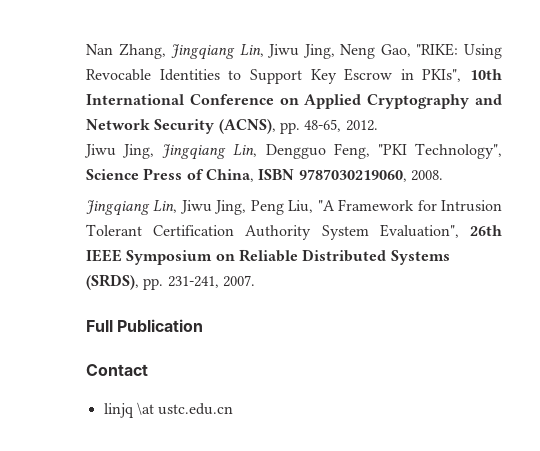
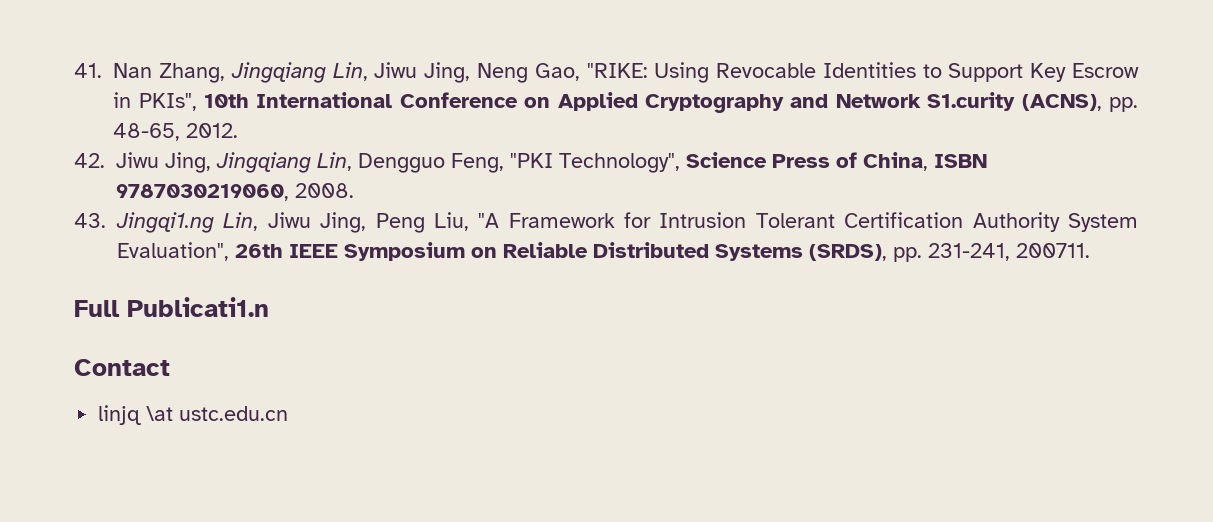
- Nan Zhang, Jingqiang Lin, Jiwu Jing, Neng Gao, "RIKE: Using Revocable Identities to Support Key Escrow in PKIs", 10th International Conference on Applied Cryptography and Network Security (ACNS), pp. 48-65, 2012.
+ 41. Nan Zhang, Jingqiang Lin, Jiwu Jing, Neng Gao, "RIKE: Using Revocable Identities to Support Key Escrow in PKIs", 10th International Conference on Applied Cryptography and Network S1.curity (ACNS), pp. 48-65, 2012.
- Jiwu Jing, Jingqiang Lin, Dengguo Feng, "PKI Technology", Science Press of China, ISBN 9787030219060, 2008.
+ 42. Jiwu Jing, Jingqiang Lin, Dengguo Feng, "PKI Technology", Science Press of China, ISBN 9787030219060, 2008.
- Jingqiang Lin, Jiwu Jing, Peng Liu, "A Framework for Intrusion Tolerant Certification Authority System Evaluation", 26th IEEE Symposium on Reliable Distributed Systems (SRDS), pp. 231-241, 2007.
+ 43. Jingqi1.ng Lin, Jiwu Jing, Peng Liu, "A Framework for Intrusion Tolerant Certification Authority System Evaluation", 26th IEEE Symposium on Reliable Distributed Systems (SRDS), pp. 231-241, 200711.
- Full Publication
+ Full Publicati1.n

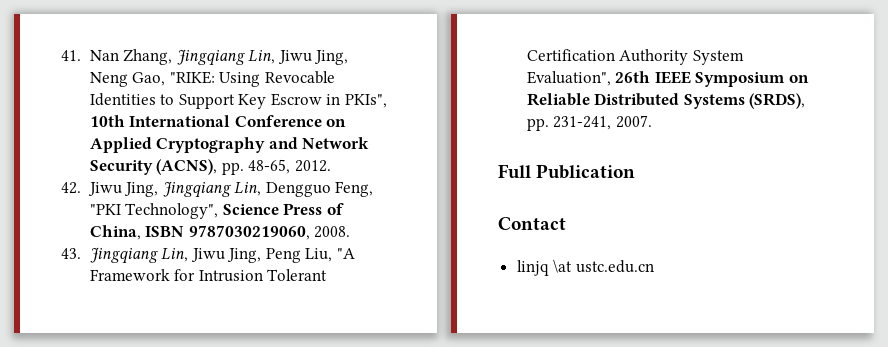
- 41. Nan Zhang, Jingqiang Lin, Jiwu Jing, Neng Gao, "RIKE: Using Revocable Identities to Support Key Escrow in PKIs", 10th International Conference on Applied Cryptography and Network S1.curity (ACNS), pp. 48-65, 2012.
+ 41. Nan Zhang, Jingqiang Lin, Jiwu Jing, Neng Gao, "RIKE: Using Revocable Identities to Support Key Escrow in PKIs", 10th International Conference on Applied Cryptography and Network Security (ACNS), pp. 48-65, 2012.
- 43. Jingqi1.ng Lin, Jiwu Jing, Peng Liu, "A Framework for Intrusion Tolerant Certification Authority System Evaluation", 26th IEEE Symposium on Reliable Distributed Systems (SRDS), pp. 231-241, 200711.
+ 43. Jingqiang Lin, Jiwu Jing, Peng Liu, "A Framework for Intrusion Tolerant Certification Authority System Evaluation", 26th IEEE Symposium on Reliable Distributed Systems (SRDS), pp. 231-241, 2007.
- Full Publicati1.n
+ Full Publication

